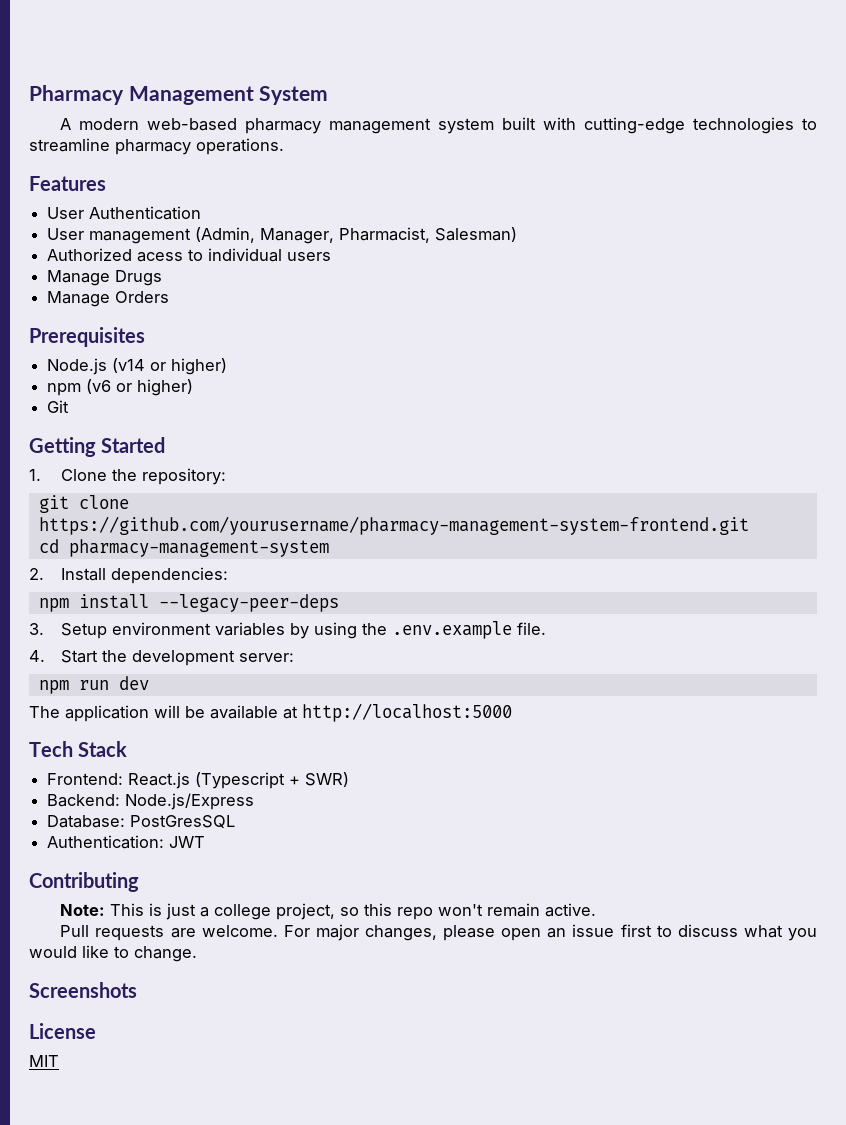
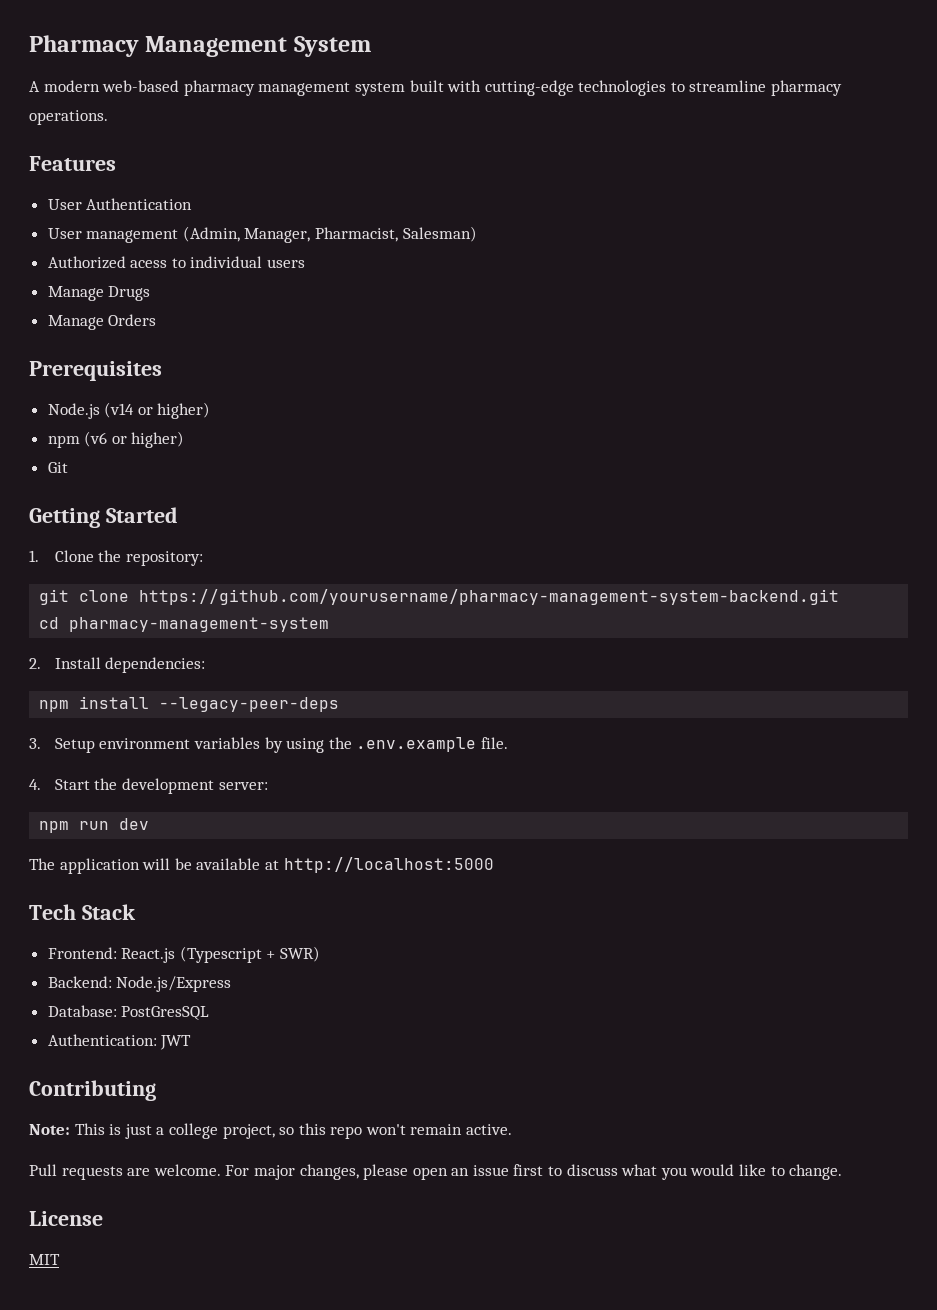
- git clone https://github.com/yourusername/pharmacy-management-system-frontend.git
+ git clone https://github.com/yourusername/pharmacy-management-system-backend.git
- Screenshots

